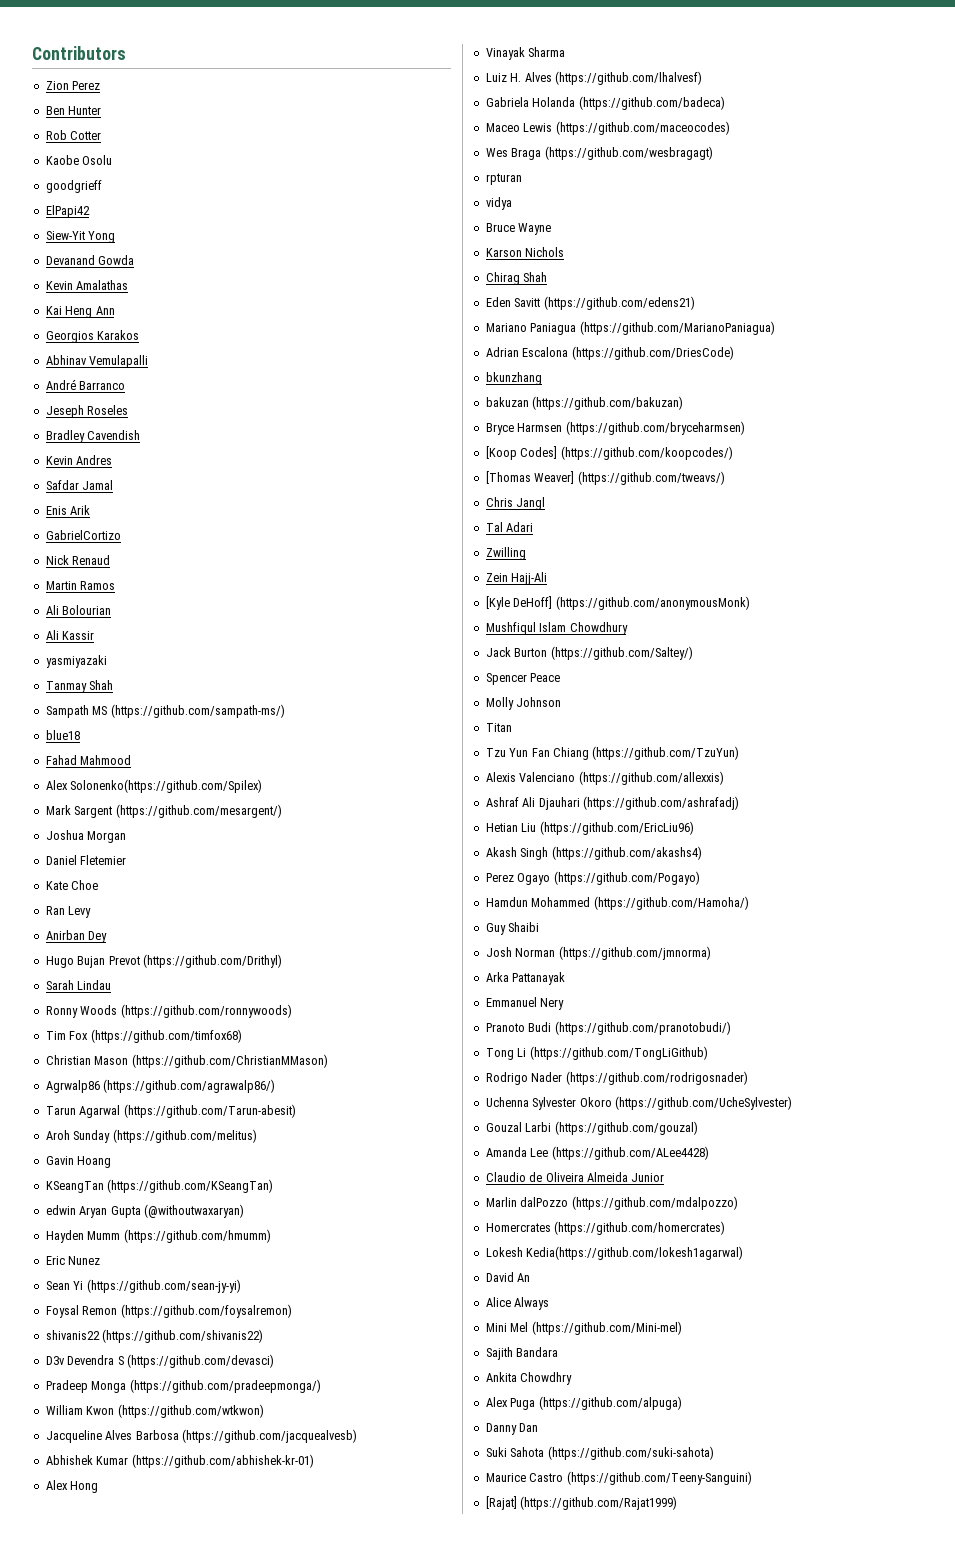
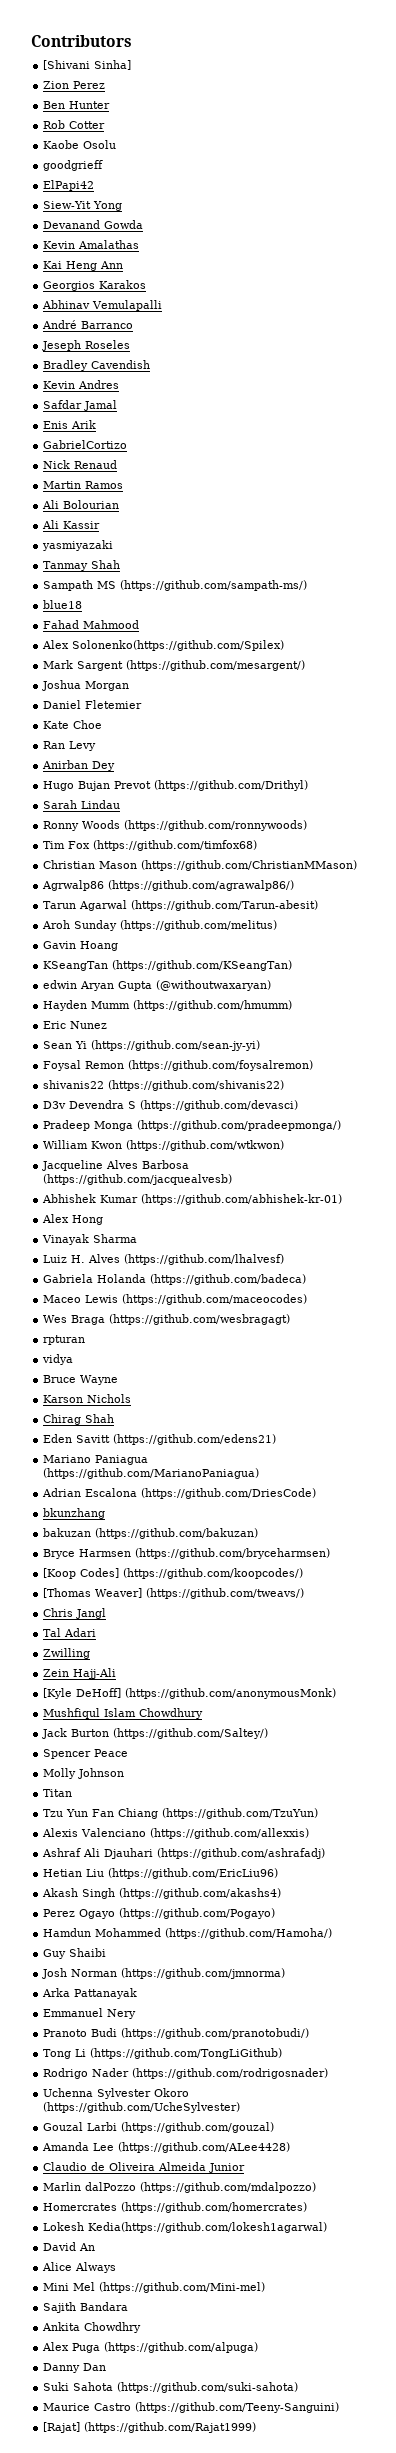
+ [Shivani Sinha]

